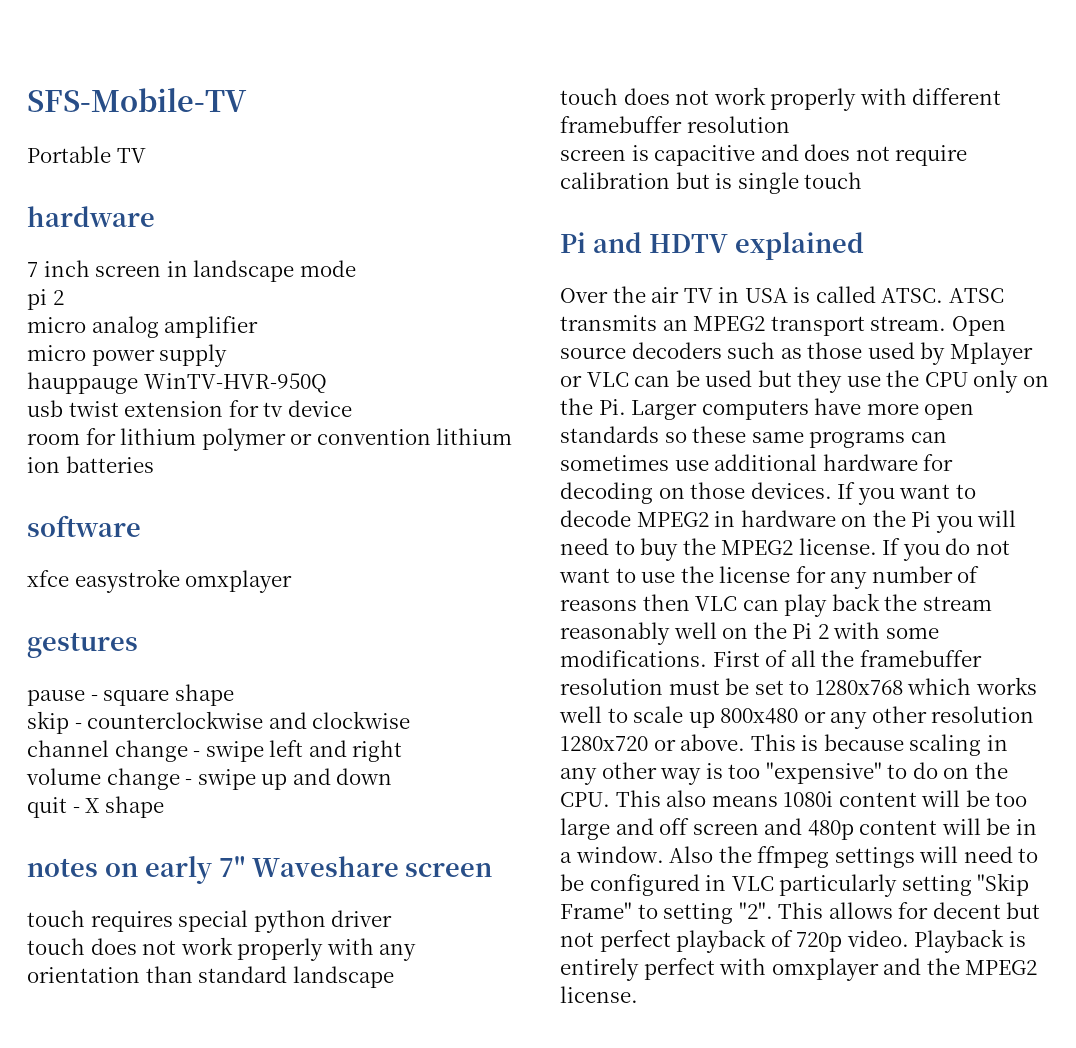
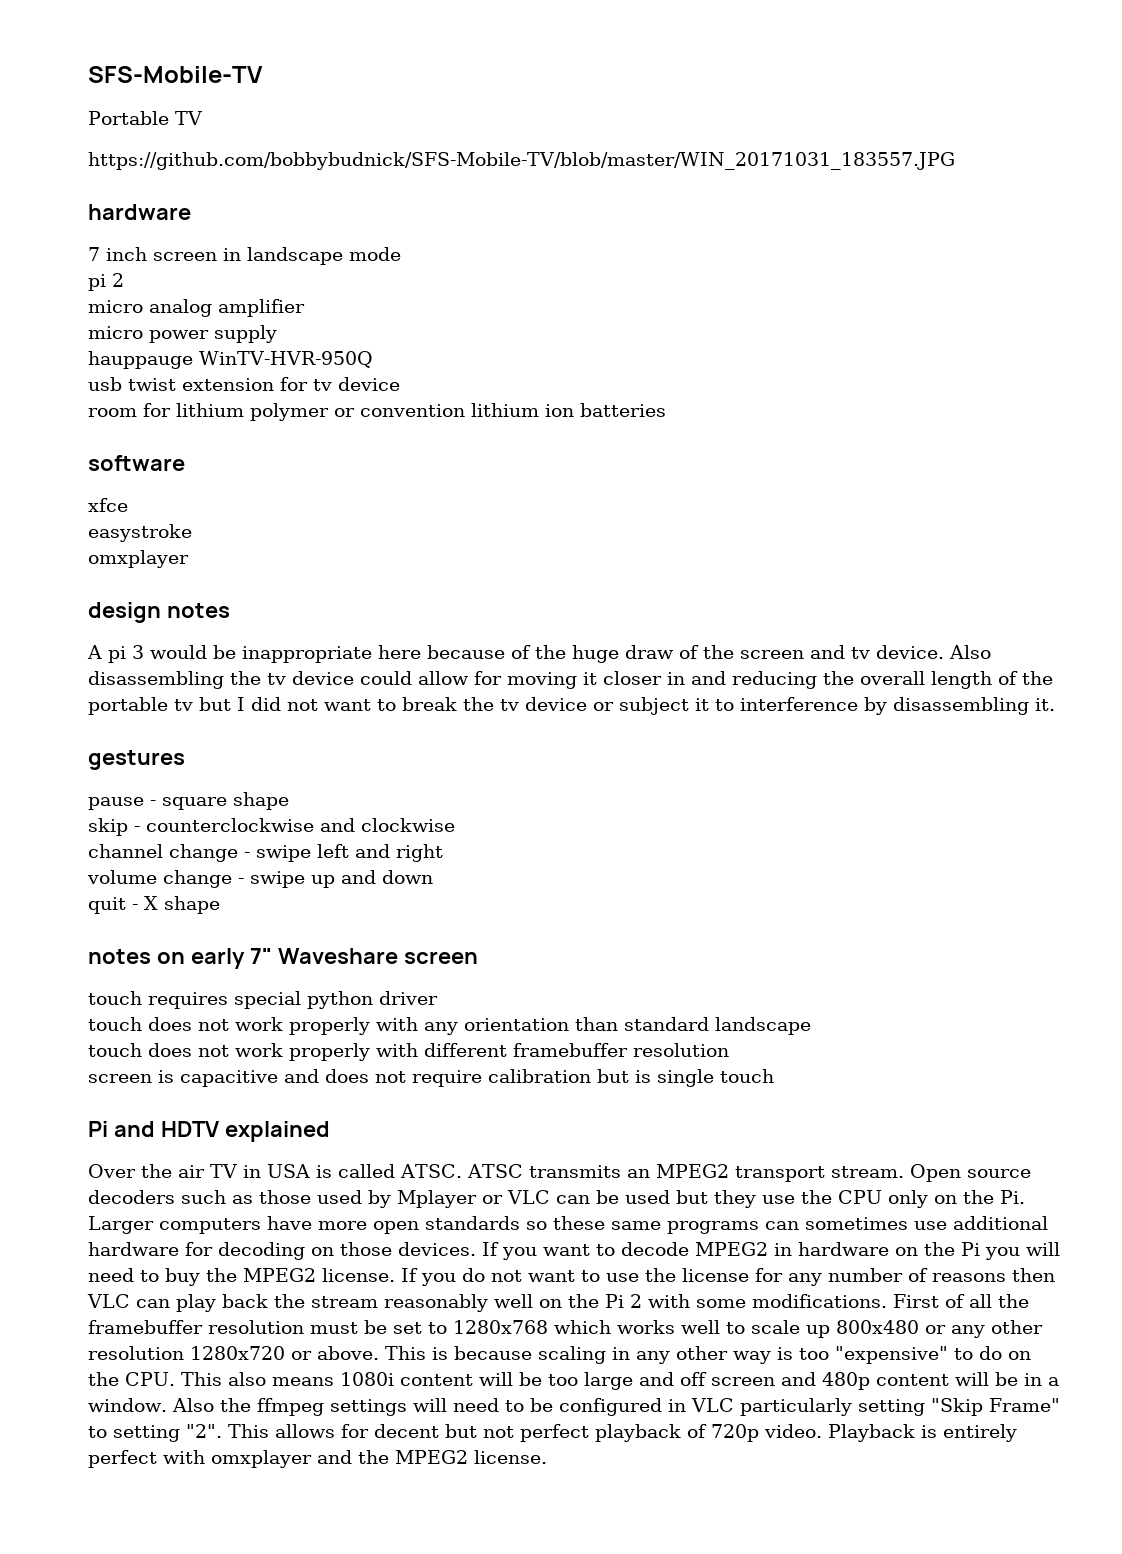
+ https://github.com/bobbybudnick/SFS-Mobile-TV/blob/master/WIN_20171031_183557.JPG
- xfce easystroke omxplayer
+ xfce
+ easystroke
+ omxplayer
+ design notes
+ A pi 3 would be inappropriate here because of the huge draw of the screen and tv device. Also disassembling the tv device could allow for moving it closer in and reducing the overall length of the portable tv but I did not want to break the tv device or subject it to interference by disassembling it.

